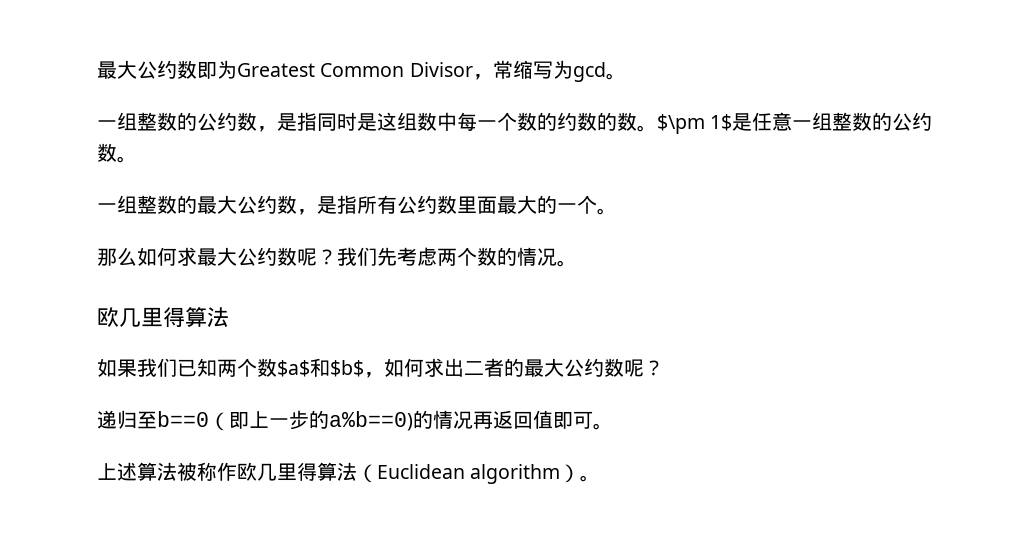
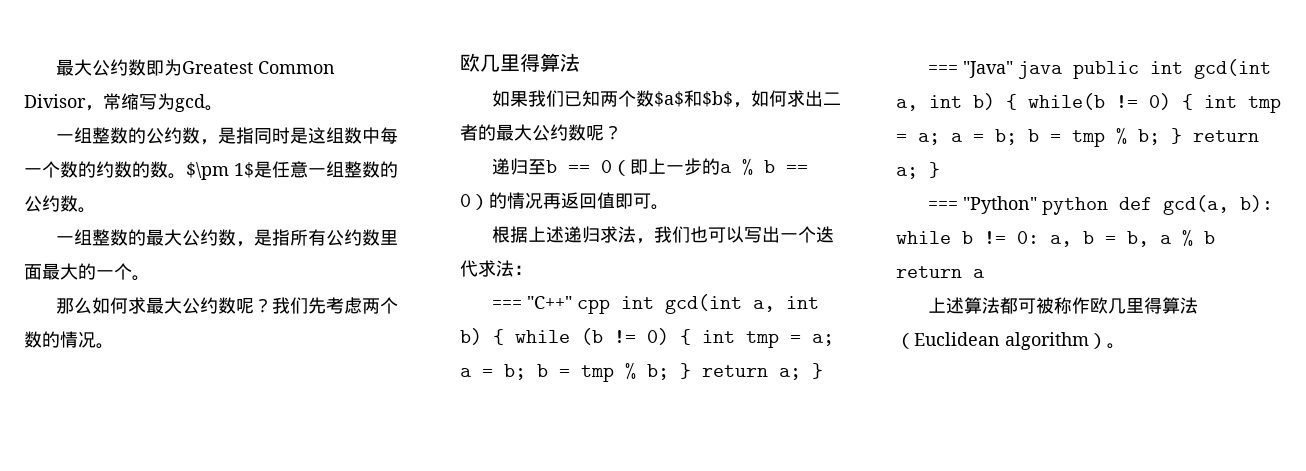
- 递归至b==0（即上一步的a%b==0)的情况再返回值即可。
+ 递归至b == 0（即上一步的a % b == 0）的情况再返回值即可。
+ 根据上述递归求法，我们也可以写出一个迭代求法：
+ === "C++" cpp int gcd(int a, int b) { while (b != 0) { int tmp = a; a = b; b = tmp % b; } return a; }
+ === "Java" java public int gcd(int a, int b) { while(b != 0) { int tmp = a; a = b; b = tmp % b; } return a; }
+ === "Python" python def gcd(a, b): while b != 0: a, b = b, a % b return a
- 上述算法被称作欧几里得算法（Euclidean algorithm）。
+ 上述算法都可被称作欧几里得算法（Euclidean algorithm）。

